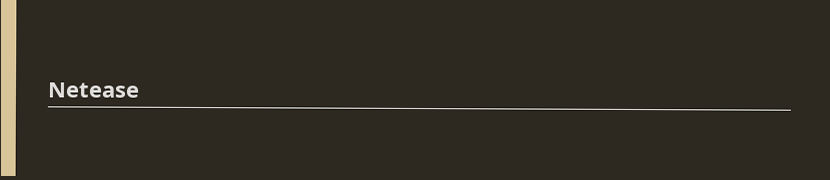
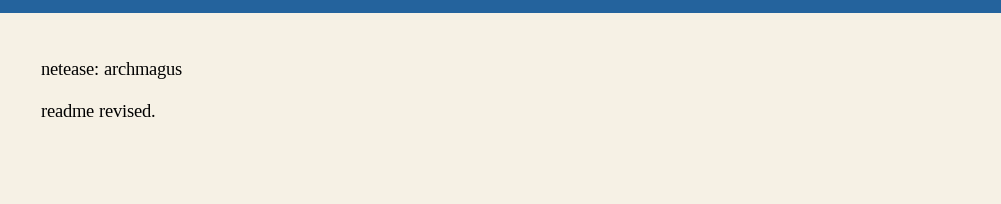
- Netease
+ netease: archmagus
+ readme revised.

